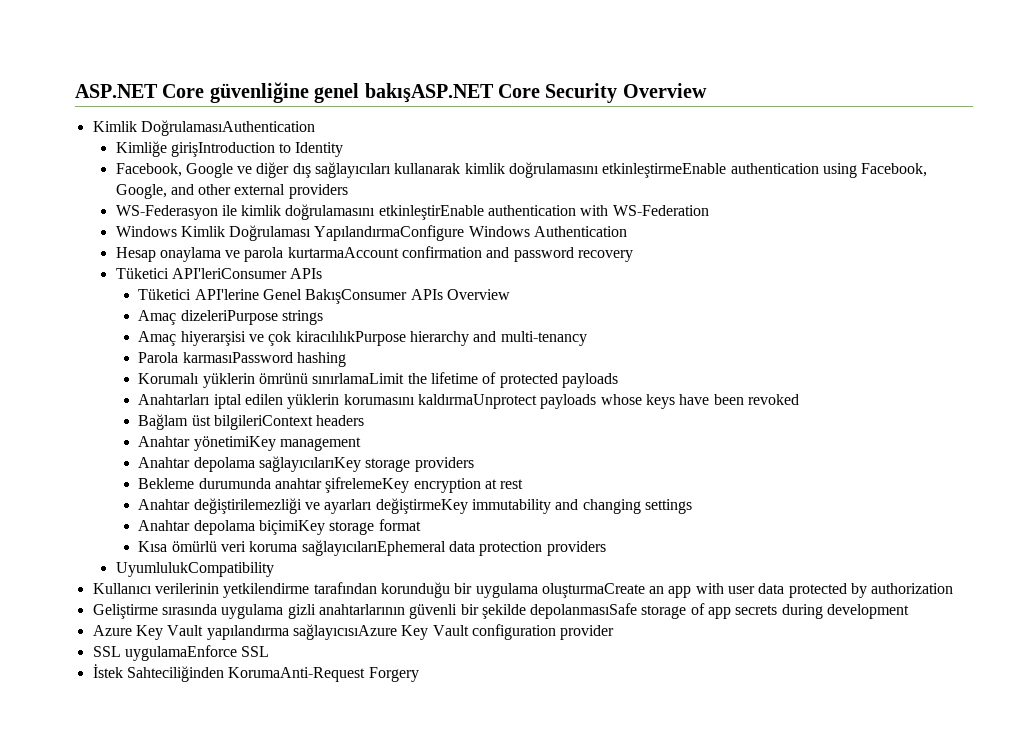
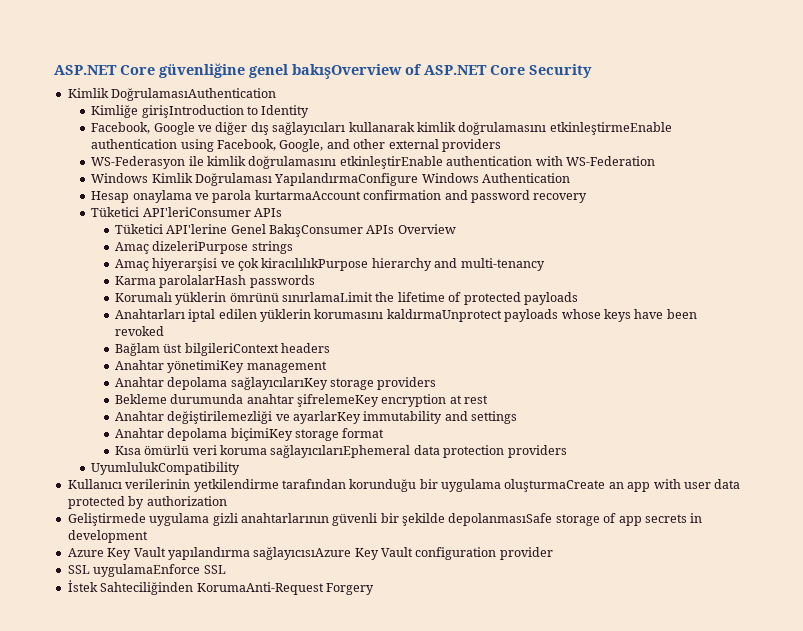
- ASP.NET Core güvenliğine genel bakışASP.NET Core Security Overview
+ ASP.NET Core güvenliğine genel bakışOverview of ASP.NET Core Security
- Parola karmasıPassword hashing
+ Karma parolalarHash passwords
- Anahtar değiştirilemezliği ve ayarları değiştirmeKey immutability and changing settings
+ Anahtar değiştirilemezliği ve ayarlarKey immutability and settings
- Geliştirme sırasında uygulama gizli anahtarlarının güvenli bir şekilde depolanmasıSafe storage of app secrets during development
+ Geliştirmede uygulama gizli anahtarlarının güvenli bir şekilde depolanmasıSafe storage of app secrets in development

